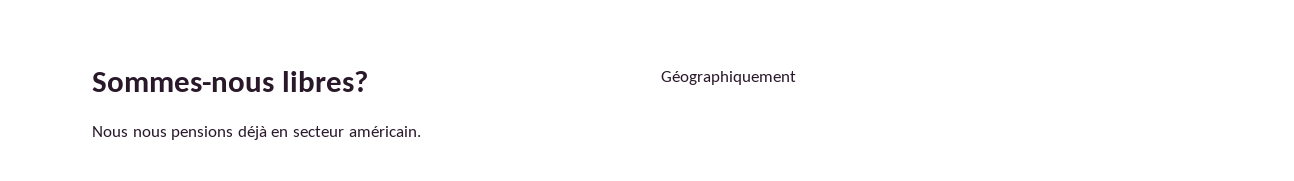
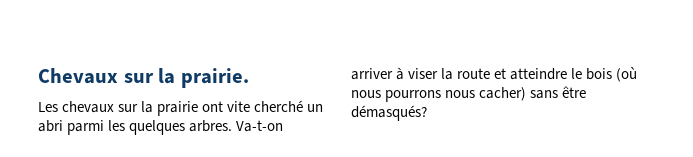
- Sommes-nous libres?
- Nous nous pensions déjà en secteur américain.
- Géographiquement
+ Chevaux sur la prairie.
+ Les chevaux sur la prairie ont vite cherché un abri parmi les quelques arbres. Va-t-on arriver à viser la route et atteindre le bois (où nous pourrons nous cacher) sans être démasqués?

